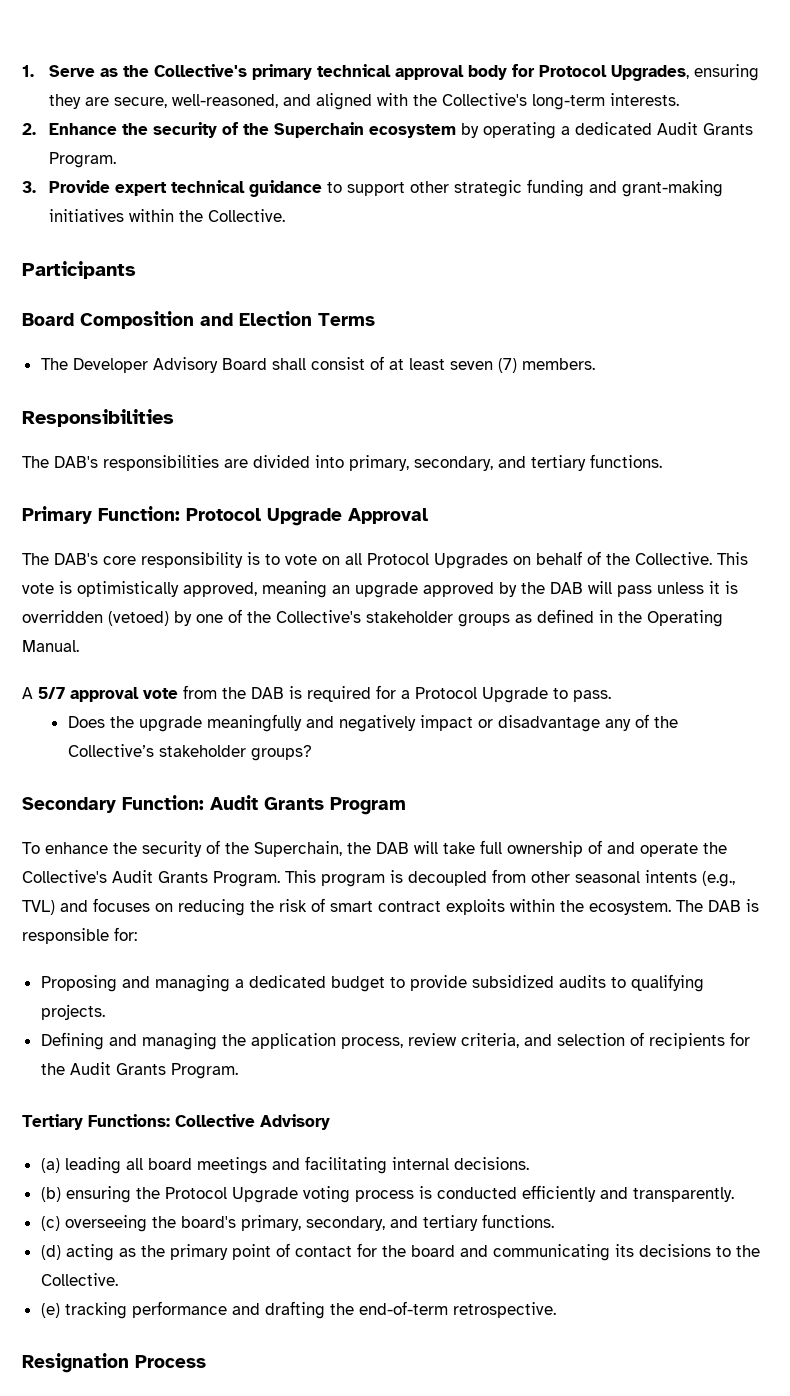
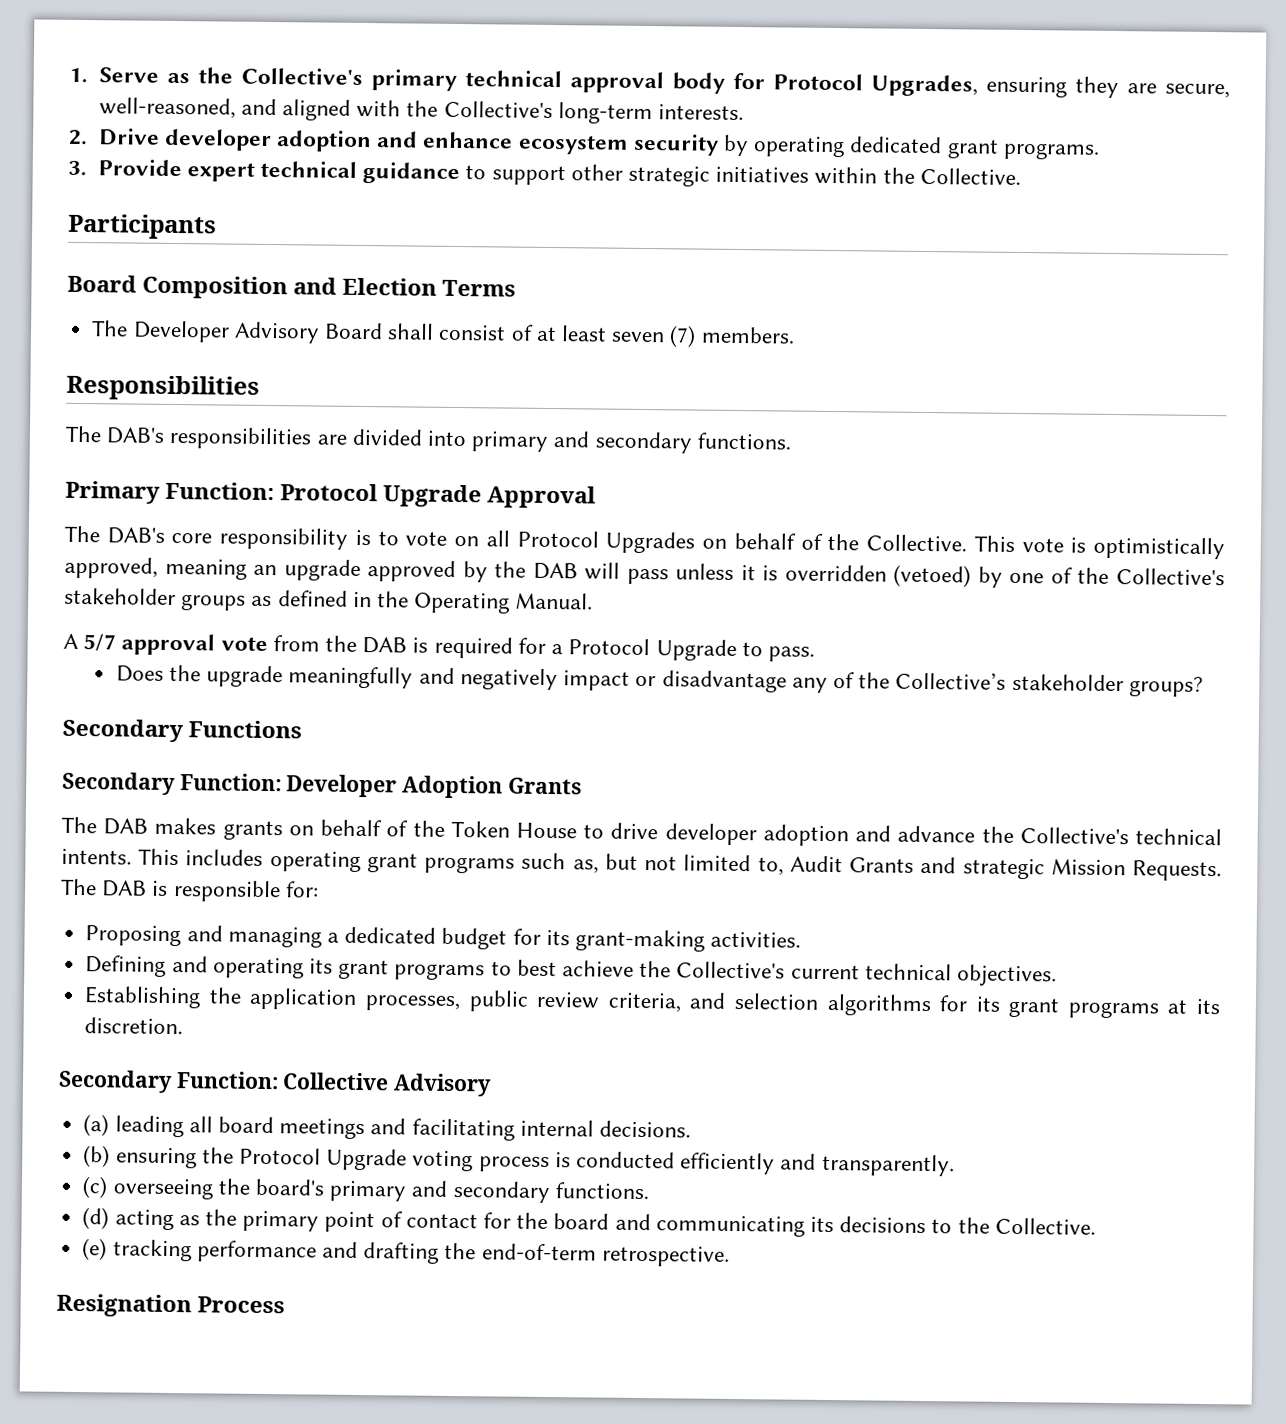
- 2. Enhance the security of the Superchain ecosystem by operating a dedicated Audit Grants Program.
+ 2. Drive developer adoption and enhance ecosystem security by operating dedicated grant programs.
- 3. Provide expert technical guidance to support other strategic funding and grant-making initiatives within the Collective.
+ 3. Provide expert technical guidance to support other strategic initiatives within the Collective.
- The DAB's responsibilities are divided into primary, secondary, and tertiary functions.
+ The DAB's responsibilities are divided into primary and secondary functions.
- Secondary Function: Audit Grants Program
- To enhance the security of the Superchain, the DAB will take full ownership of and operate the Collective's Audit Grants Program. This program is decoupled from other seasonal intents (e.g., TVL) and focuses on reducing the risk of smart contract exploits within the ecosystem.
+ Secondary Functions
+ Secondary Function: Developer Adoption Grants
+ The DAB makes grants on behalf of the Token House to drive developer adoption and advance the Collective's technical intents. This includes operating grant programs such as, but not limited to, Audit Grants and strategic Mission Requests.
- Proposing and managing a dedicated budget to provide subsidized audits to qualifying projects.
- Defining and managing the application process, review criteria, and selection of recipients for the Audit Grants Program.
- Tertiary Functions: Collective Advisory
+ Proposing and managing a dedicated budget for its grant-making activities.
+ Defining and operating its grant programs to best achieve the Collective's current technical objectives.
+ Establishing the application processes, public review criteria, and selection algorithms for its grant programs at its discretion.
+ Secondary Function: Collective Advisory
- (c) overseeing the board's primary, secondary, and tertiary functions.
+ (c) overseeing the board's primary and secondary functions.

